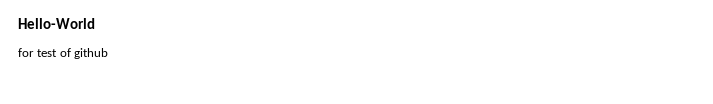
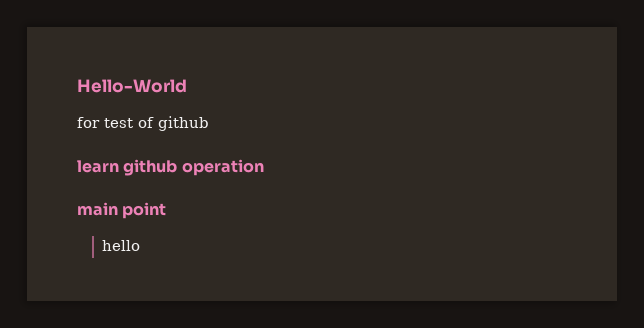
+ learn github operation
+ main point
+ hello

